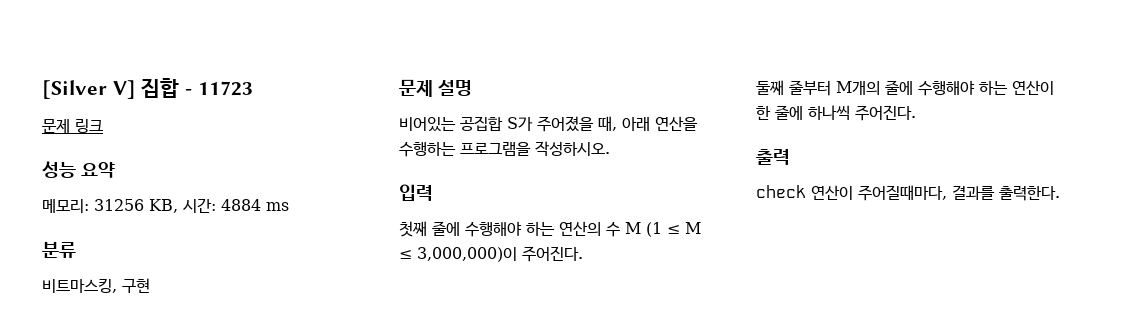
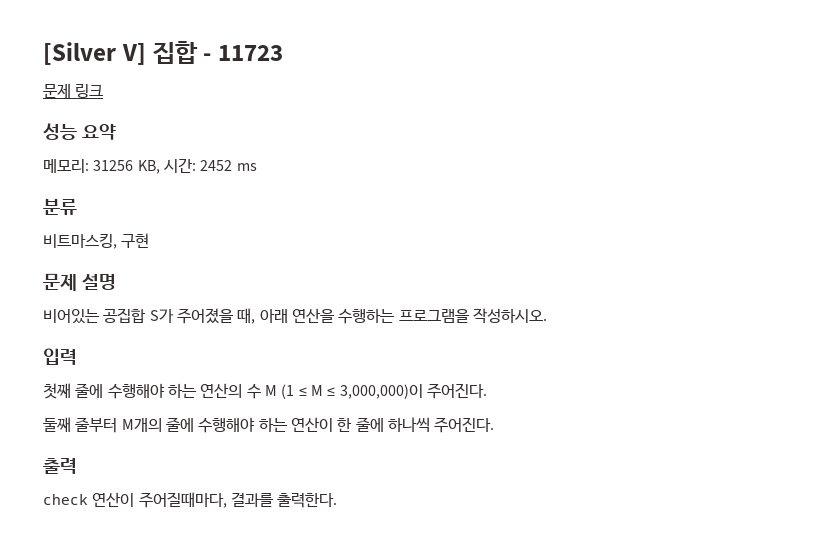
- 메모리: 31256 KB, 시간: 4884 ms
+ 메모리: 31256 KB, 시간: 2452 ms

